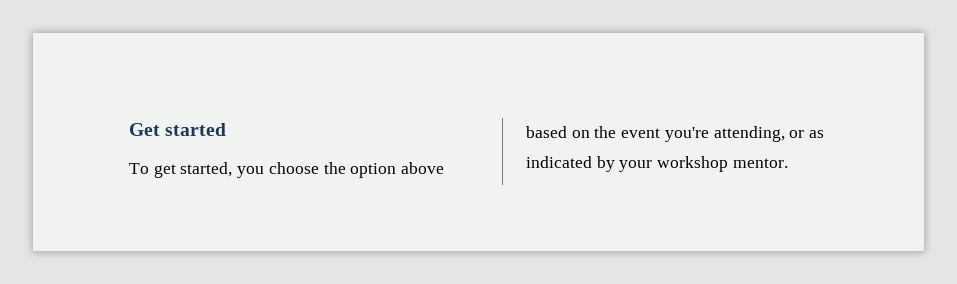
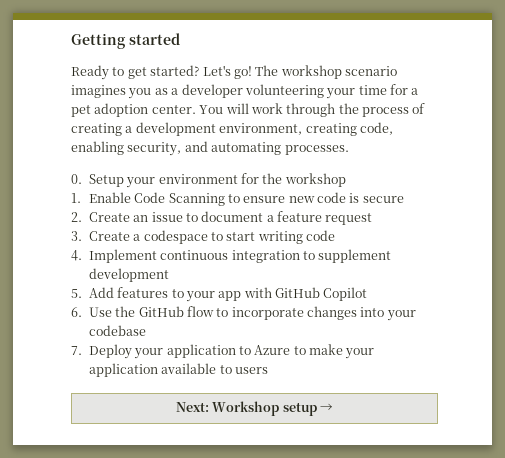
- Get started
+ Getting started
- To get started, you choose the option above based on the event you're attending, or as indicated by your workshop mentor.
+ Ready to get started? Let's go! The workshop scenario imagines you as a developer volunteering your time for a pet adoption center. You will work through the process of creating a development environment, creating code, enabling security, and automating processes.
+ 0. Setup your environment for the workshop
+ 1. Enable Code Scanning to ensure new code is secure
+ 2. Create an issue to document a feature request
+ 3. Create a codespace to start writing code
+ 4. Implement continuous integration to supplement development
+ 5. Add features to your app with GitHub Copilot
+ 6. Use the GitHub flow to incorporate changes into your codebase
+ 7. Deploy your application to Azure to make your application available to users
+ Next: Workshop setup →

